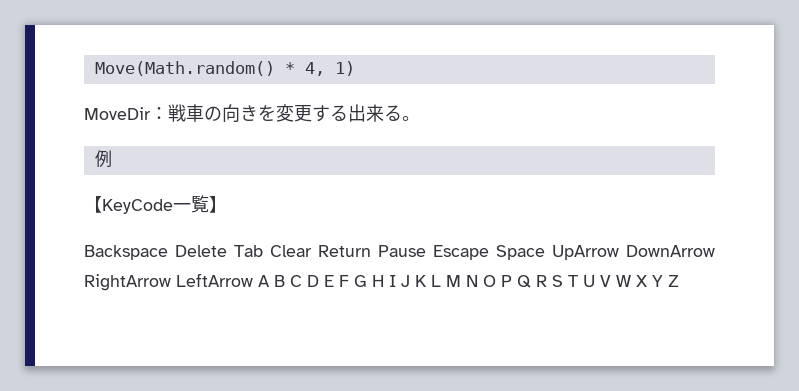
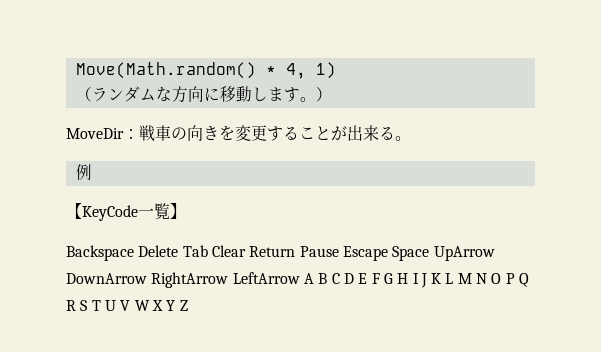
+ （ランダムな方向に移動します。）
- MoveDir：戦車の向きを変更する出来る。
+ MoveDir：戦車の向きを変更することが出来る。

